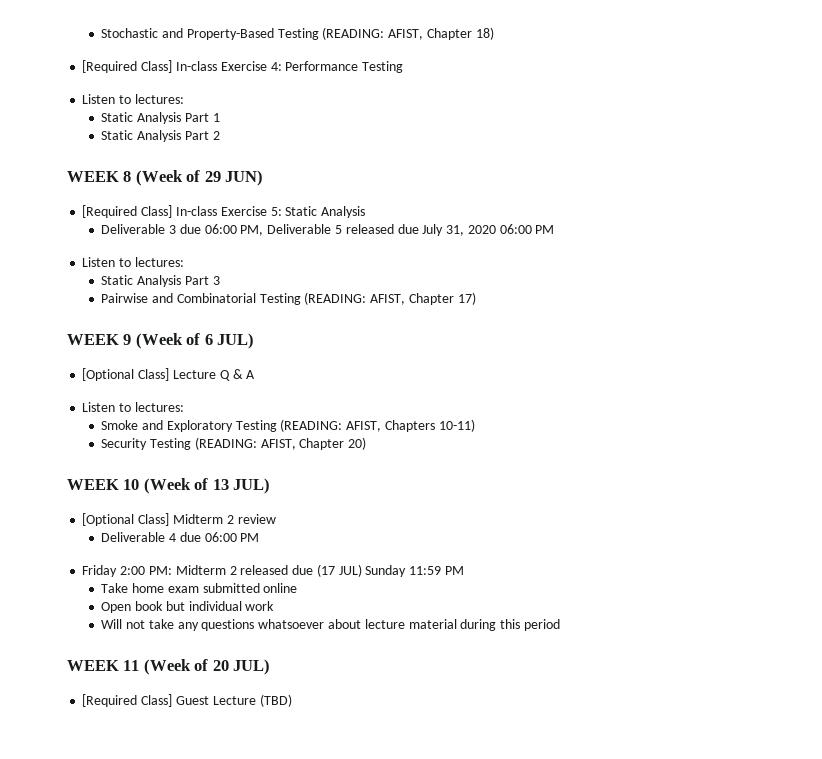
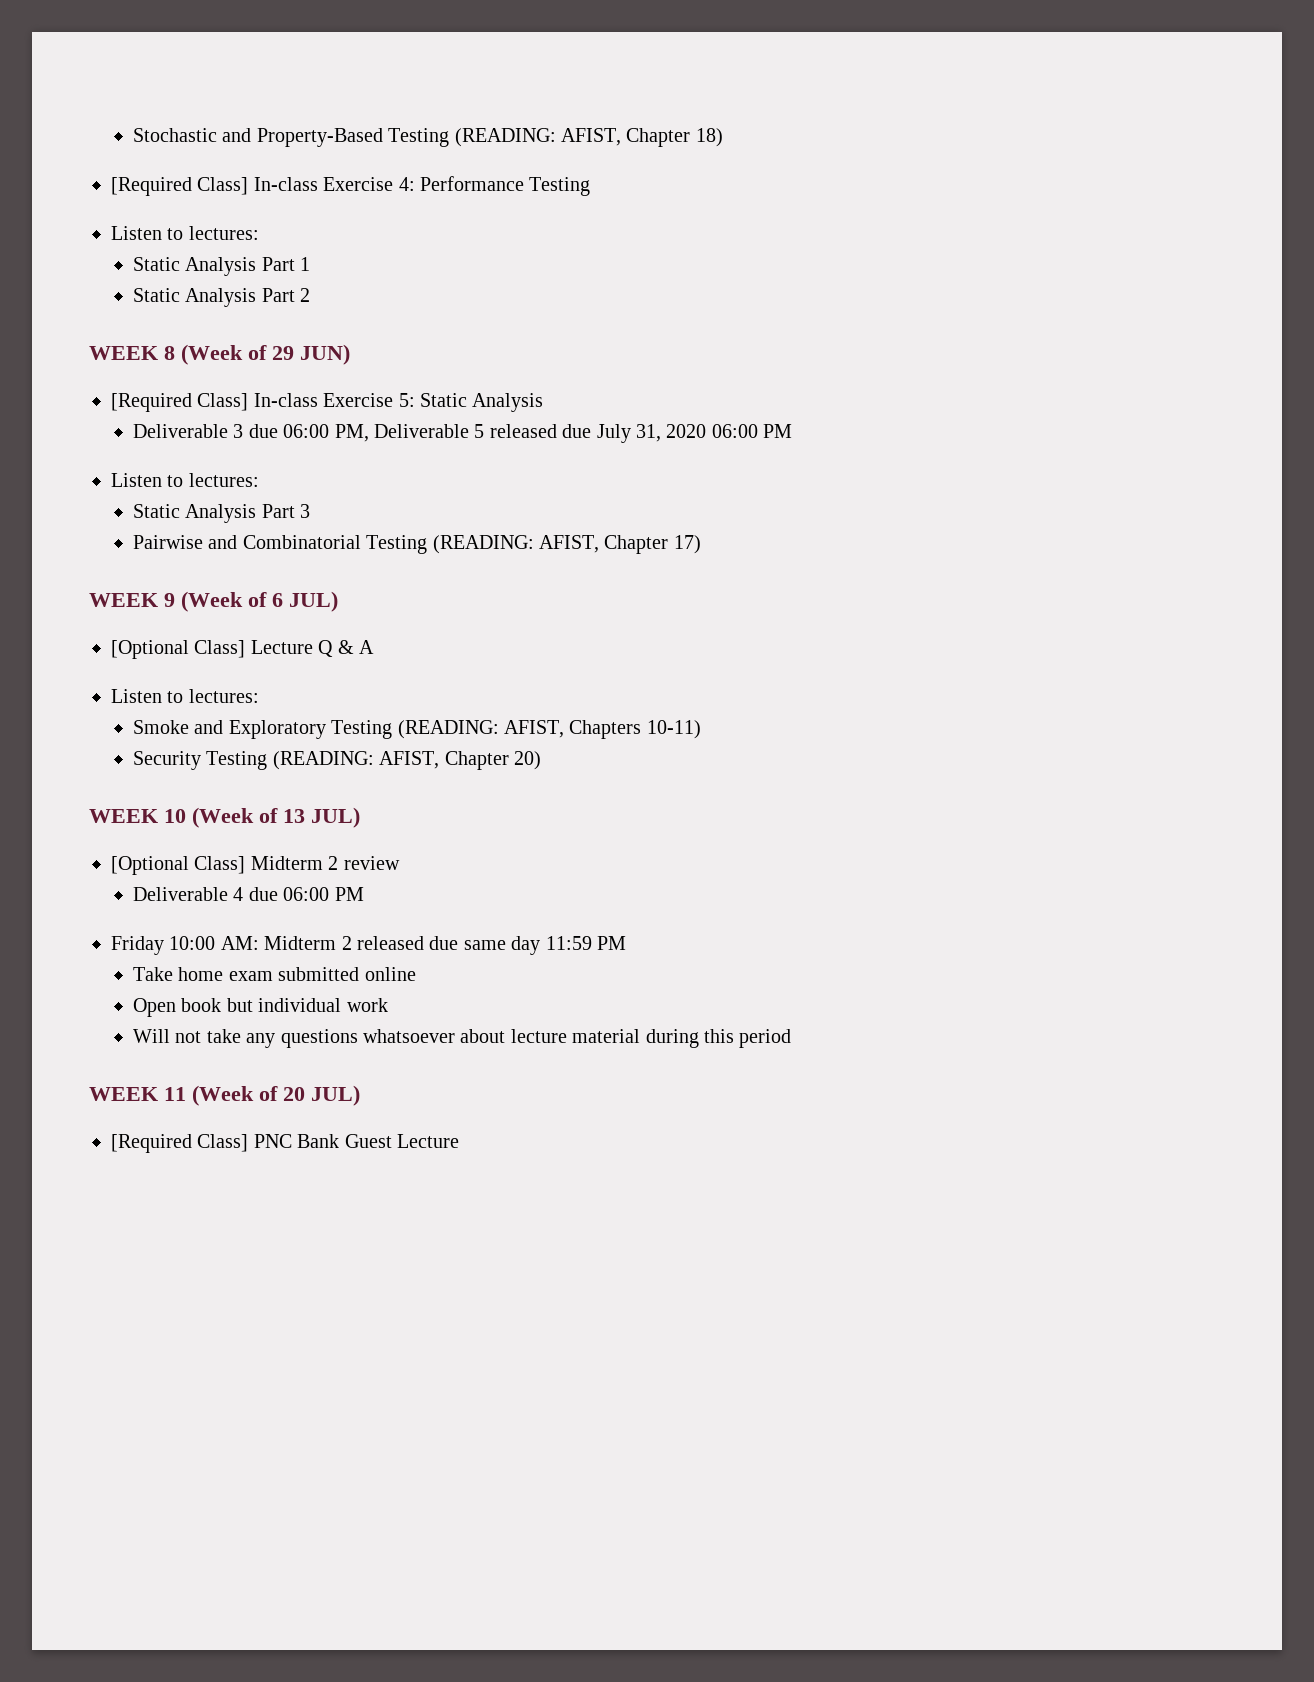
- Friday 2:00 PM: Midterm 2 released due (17 JUL) Sunday 11:59 PM
+ Friday 10:00 AM: Midterm 2 released due same day 11:59 PM
- [Required Class] Guest Lecture (TBD)
+ [Required Class] PNC Bank Guest Lecture

